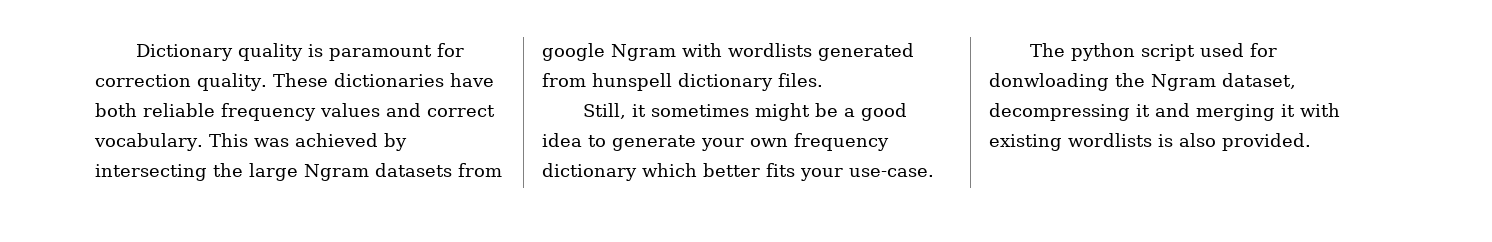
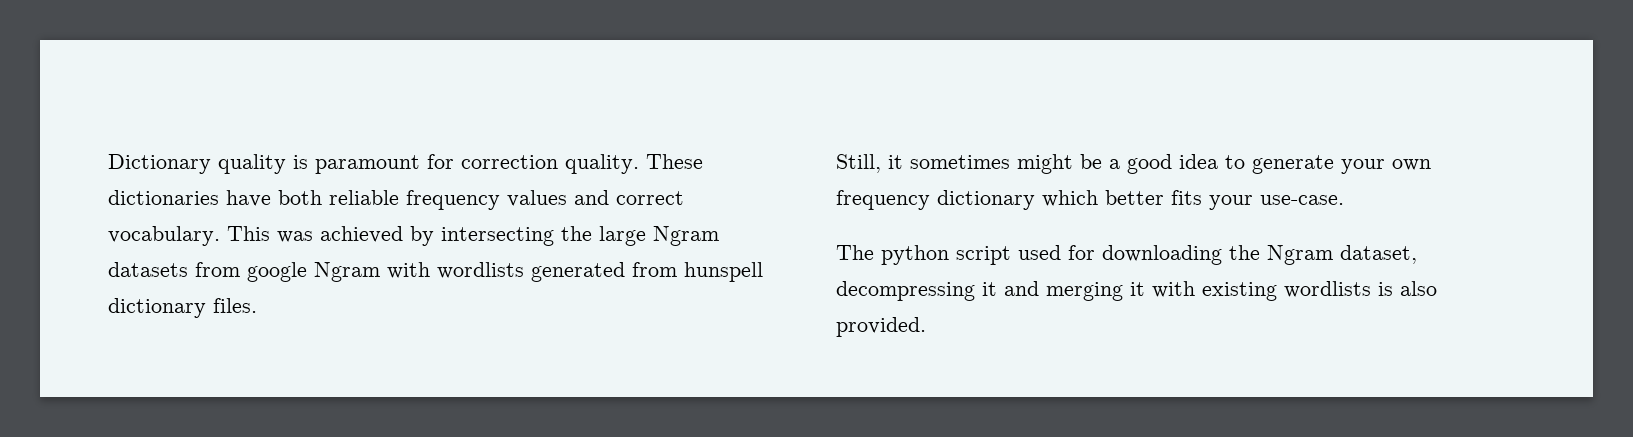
- The python script used for donwloading the Ngram dataset, decompressing it and merging it with existing wordlists is also provided.
+ The python script used for downloading the Ngram dataset, decompressing it and merging it with existing wordlists is also provided.

